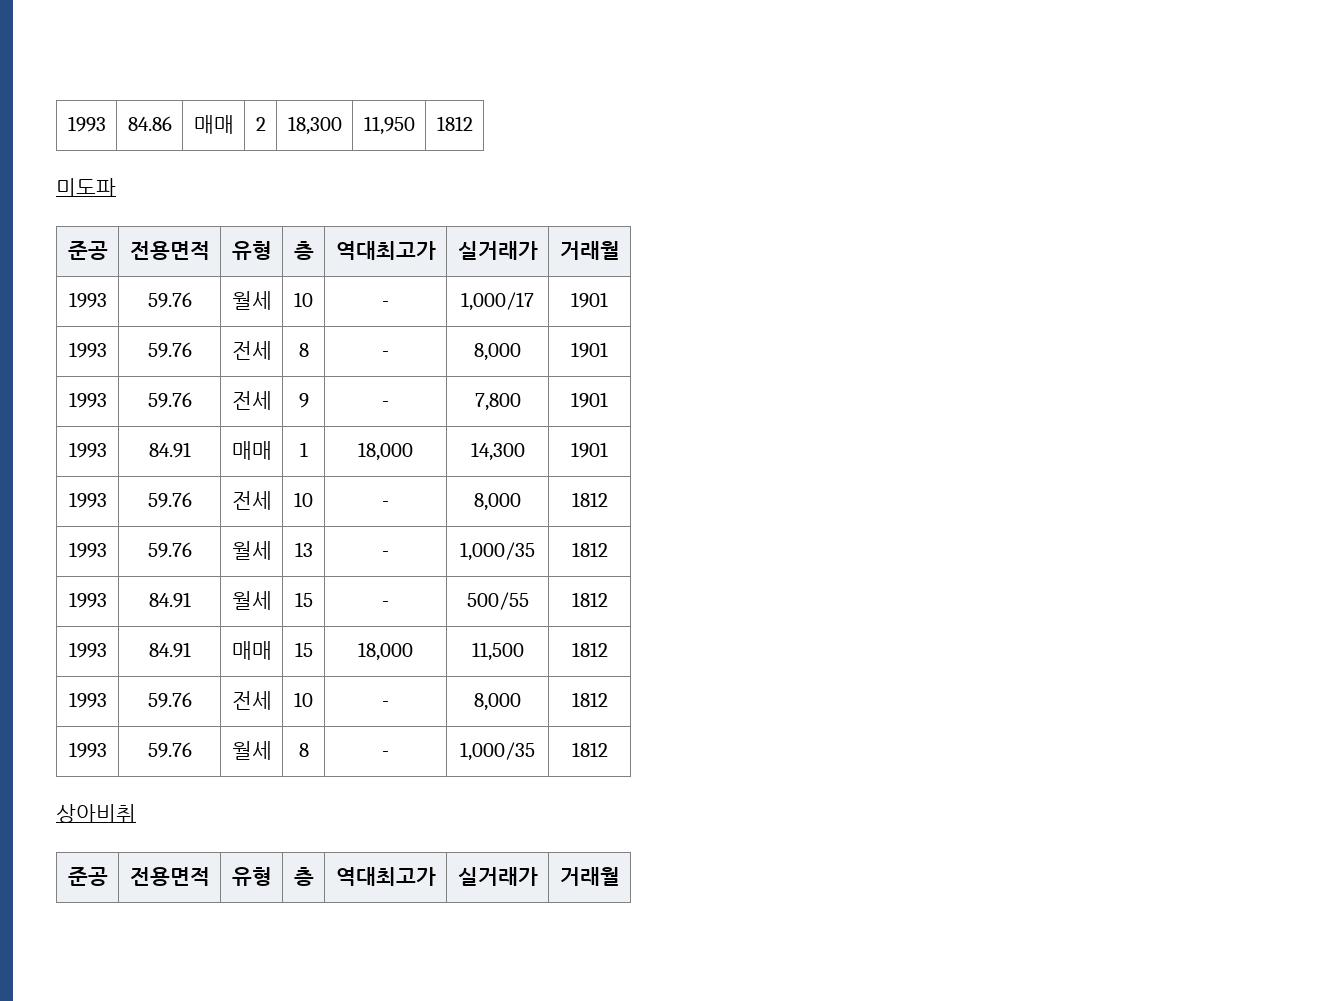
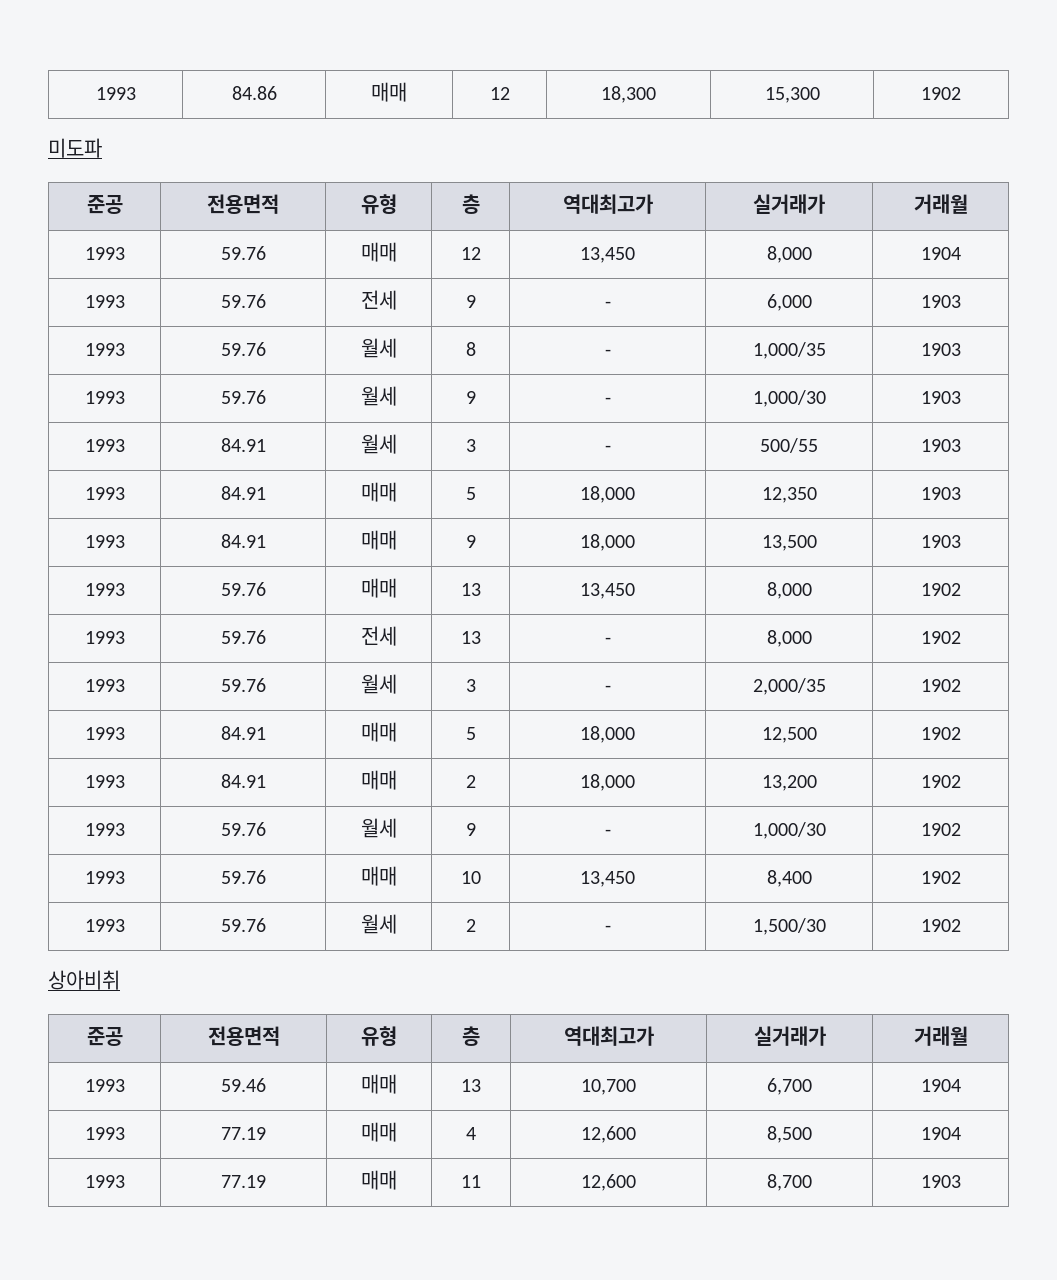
- 1993 | 84.86 | 매매 | 2 | 18,300 | 11,950 | 1812
+ 1993 | 84.86 | 매매 | 12 | 18,300 | 15,300 | 1902
- 1993 | 59.76 | 월세 | 10 | - | 1,000/17 | 1901
- 1993 | 59.76 | 전세 | 8 | - | 8,000 | 1901
+ 1993 | 59.76 | 매매 | 12 | 13,450 | 8,000 | 1904
- 1993 | 59.76 | 전세 | 9 | - | 7,800 | 1901
- 1993 | 84.91 | 매매 | 1 | 18,000 | 14,300 | 1901
- 1993 | 59.76 | 전세 | 10 | - | 8,000 | 1812
- 1993 | 59.76 | 월세 | 13 | - | 1,000/35 | 1812
- 1993 | 84.91 | 월세 | 15 | - | 500/55 | 1812
- 1993 | 84.91 | 매매 | 15 | 18,000 | 11,500 | 1812
- 1993 | 59.76 | 전세 | 10 | - | 8,000 | 1812
+ 1993 | 59.76 | 전세 | 9 | - | 6,000 | 1903
- 1993 | 59.76 | 월세 | 8 | - | 1,000/35 | 1812
+ 1993 | 59.76 | 월세 | 8 | - | 1,000/35 | 1903
+ 1993 | 59.76 | 월세 | 9 | - | 1,000/30 | 1903
+ 1993 | 84.91 | 월세 | 3 | - | 500/55 | 1903
+ 1993 | 84.91 | 매매 | 5 | 18,000 | 12,350 | 1903
+ 1993 | 84.91 | 매매 | 9 | 18,000 | 13,500 | 1903
+ 1993 | 59.76 | 매매 | 13 | 13,450 | 8,000 | 1902
+ 1993 | 59.76 | 전세 | 13 | - | 8,000 | 1902
+ 1993 | 59.76 | 월세 | 3 | - | 2,000/35 | 1902
+ 1993 | 84.91 | 매매 | 5 | 18,000 | 12,500 | 1902
+ 1993 | 84.91 | 매매 | 2 | 18,000 | 13,200 | 1902
+ 1993 | 59.76 | 월세 | 9 | - | 1,000/30 | 1902
+ 1993 | 59.76 | 매매 | 10 | 13,450 | 8,400 | 1902
+ 1993 | 59.76 | 월세 | 2 | - | 1,500/30 | 1902
+ 1993 | 59.46 | 매매 | 13 | 10,700 | 6,700 | 1904
+ 1993 | 77.19 | 매매 | 4 | 12,600 | 8,500 | 1904
+ 1993 | 77.19 | 매매 | 11 | 12,600 | 8,700 | 1903

